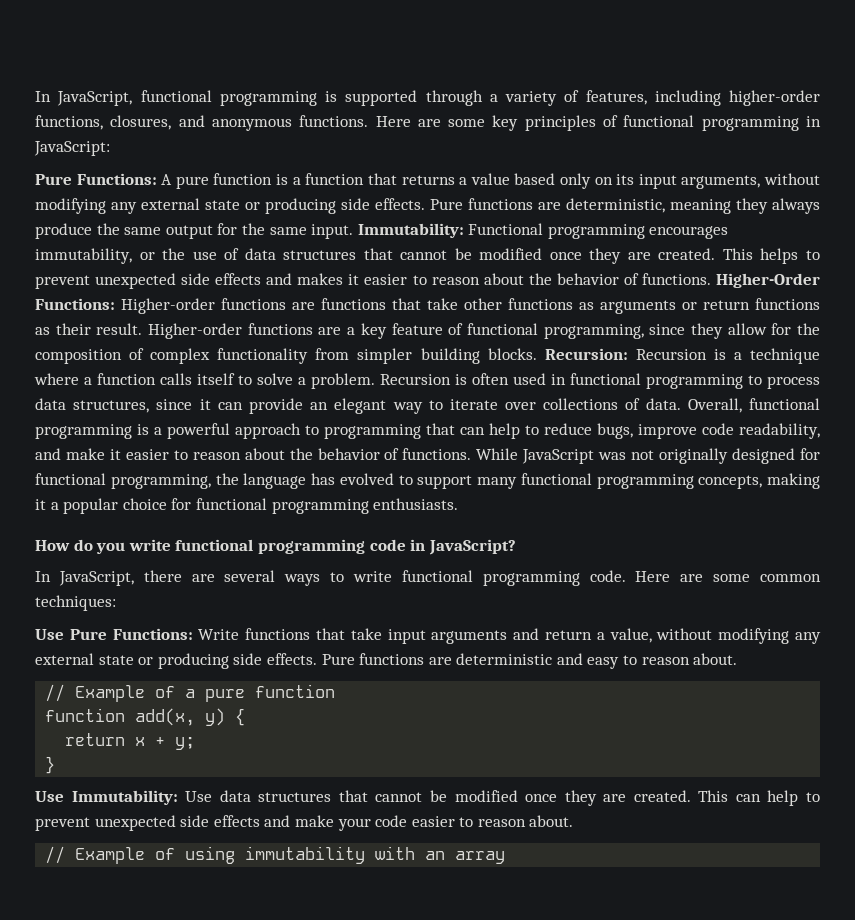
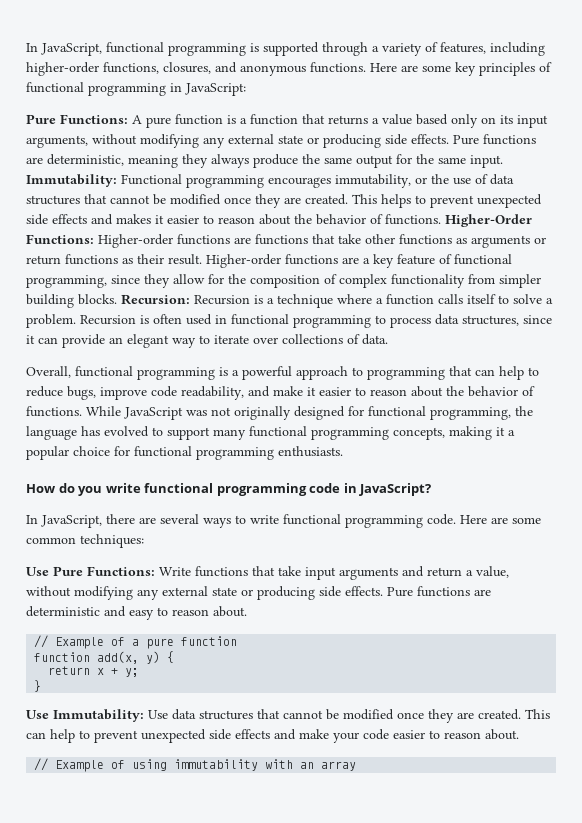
- Recursion is often used in functional programming to process data structures, since it can provide an elegant way to iterate over collections of data. Overall, functional programming is a powerful approach to programming that can help to reduce bugs, improve code readability, and make it easier to reason about the behavior of functions.
+ Recursion is often used in functional programming to process data structures, since it can provide an elegant way to iterate over collections of data.
+ Overall, functional programming is a powerful approach to programming that can help to reduce bugs, improve code readability, and make it easier to reason about the behavior of functions.

